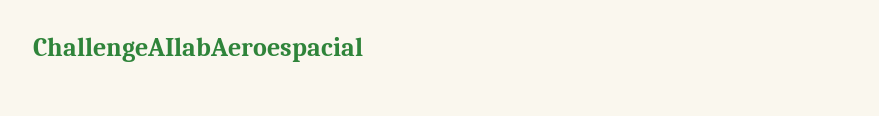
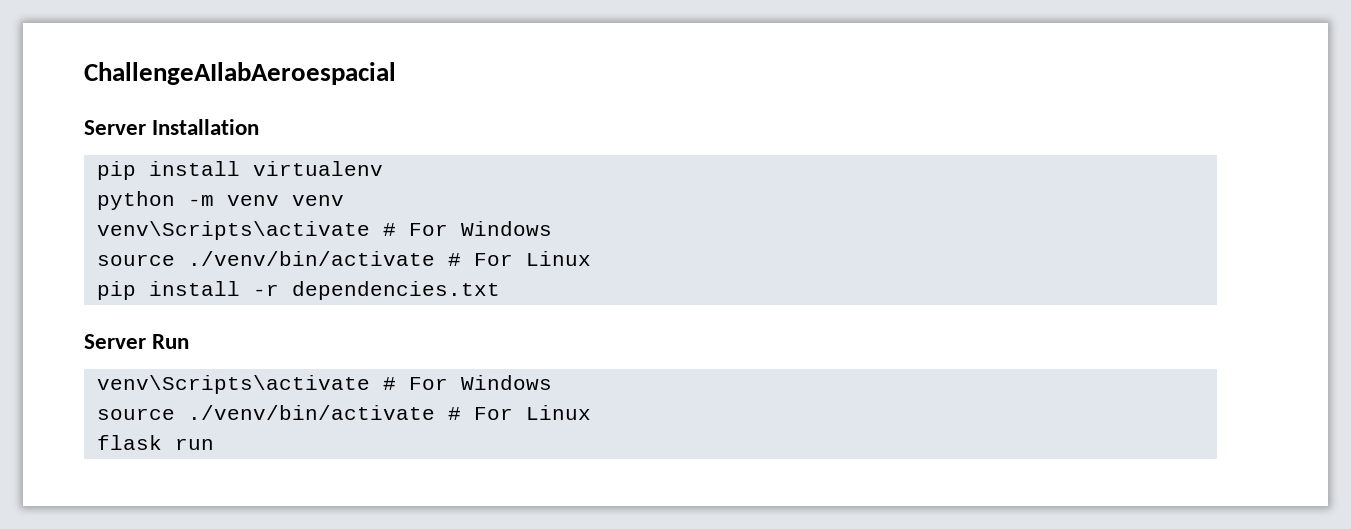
+ Server Installation
+ pip install virtualenv
+ python -m venv venv
+ venv\Scripts\activate # For Windows
+ source ./venv/bin/activate # For Linux
+ pip install -r dependencies.txt
+ Server Run
+ venv\Scripts\activate # For Windows
+ source ./venv/bin/activate # For Linux
+ flask run

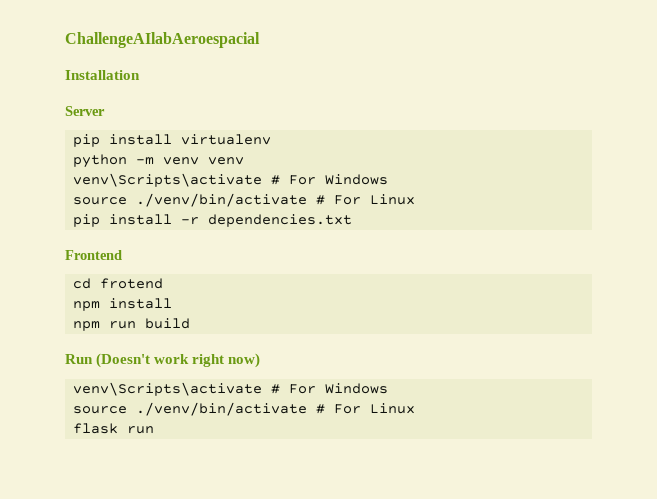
- Server Installation
+ Installation
+ Server
- Server Run
+ Frontend
+ cd frotend
+ npm install
+ npm run build
+ Run (Doesn't work right now)

